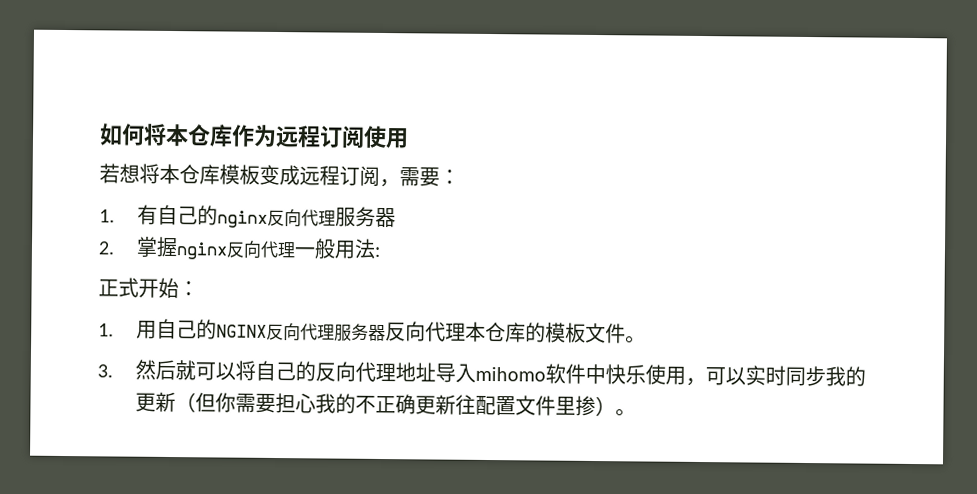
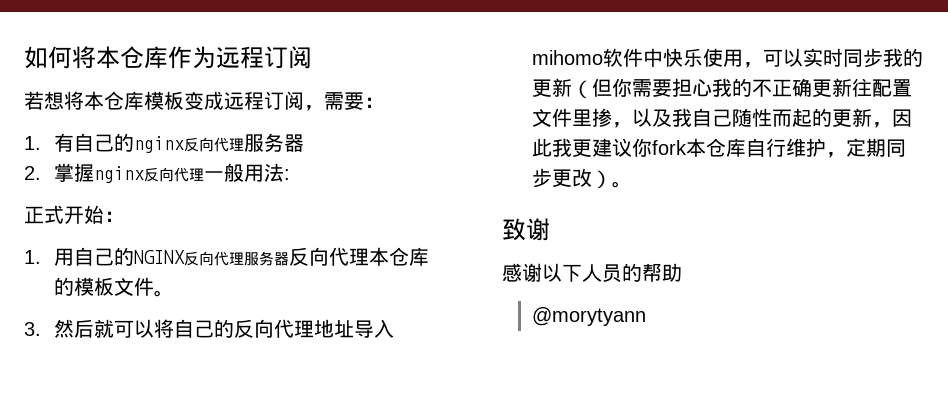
- 如何将本仓库作为远程订阅使用
+ 如何将本仓库作为远程订阅
- 3.然后就可以将自己的反向代理地址导入mihomo软件中快乐使用，可以实时同步我的更新（但你需要担心我的不正确更新往配置文件里掺）。
+ 3.然后就可以将自己的反向代理地址导入mihomo软件中快乐使用，可以实时同步我的更新（但你需要担心我的不正确更新往配置文件里掺，以及我自己随性而起的更新，因此我更建议你fork本仓库自行维护，定期同步更改）。
+ 致谢
+ 感谢以下人员的帮助
+ @morytyann

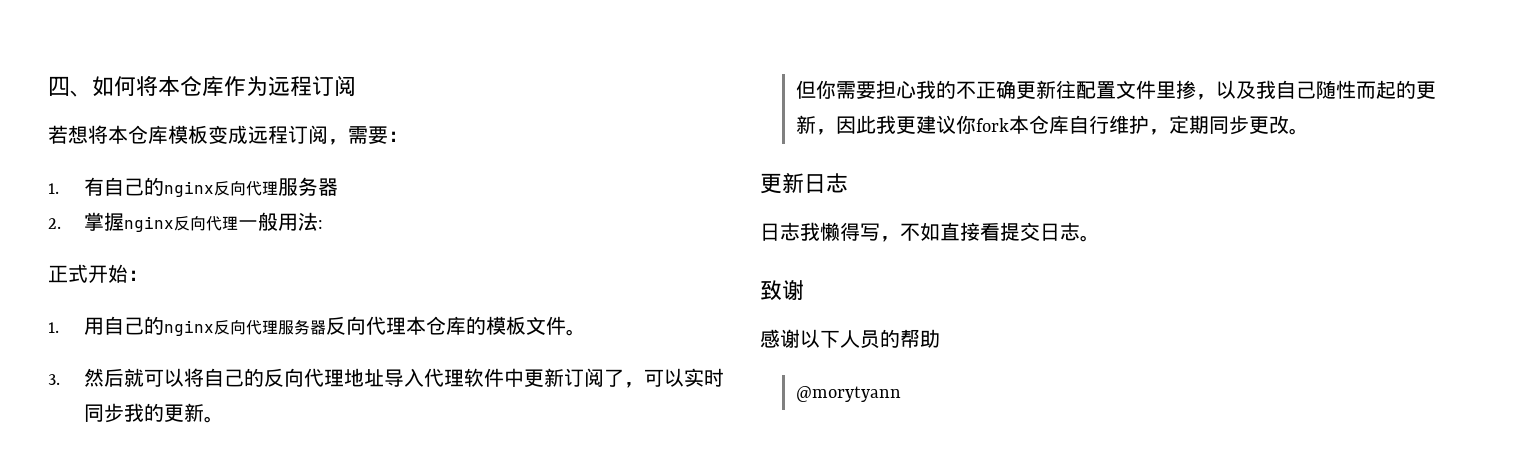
- 如何将本仓库作为远程订阅
+ 四、如何将本仓库作为远程订阅
- 1.用自己的NGINX反向代理服务器反向代理本仓库的模板文件。
+ 1.用自己的nginx反向代理服务器反向代理本仓库的模板文件。
- 3.然后就可以将自己的反向代理地址导入mihomo软件中快乐使用，可以实时同步我的更新（但你需要担心我的不正确更新往配置文件里掺，以及我自己随性而起的更新，因此我更建议你fork本仓库自行维护，定期同步更改）。
+ 3.然后就可以将自己的反向代理地址导入代理软件中更新订阅了，可以实时同步我的更新。
+ 但你需要担心我的不正确更新往配置文件里掺，以及我自己随性而起的更新，因此我更建议你fork本仓库自行维护，定期同步更改。
+ 更新日志
+ 日志我懒得写，不如直接看提交日志。

